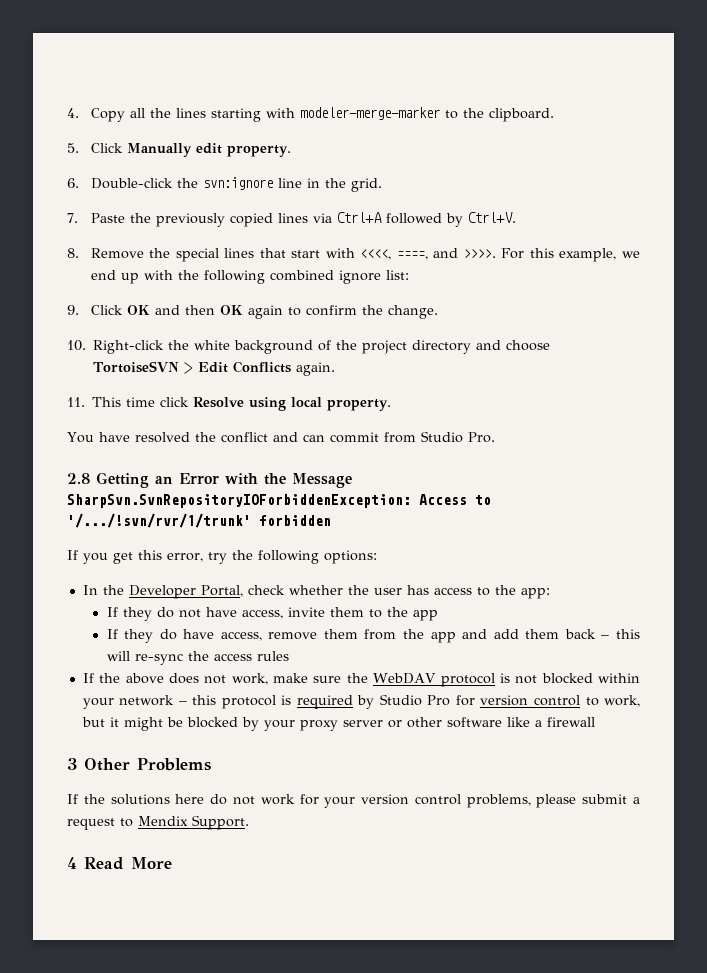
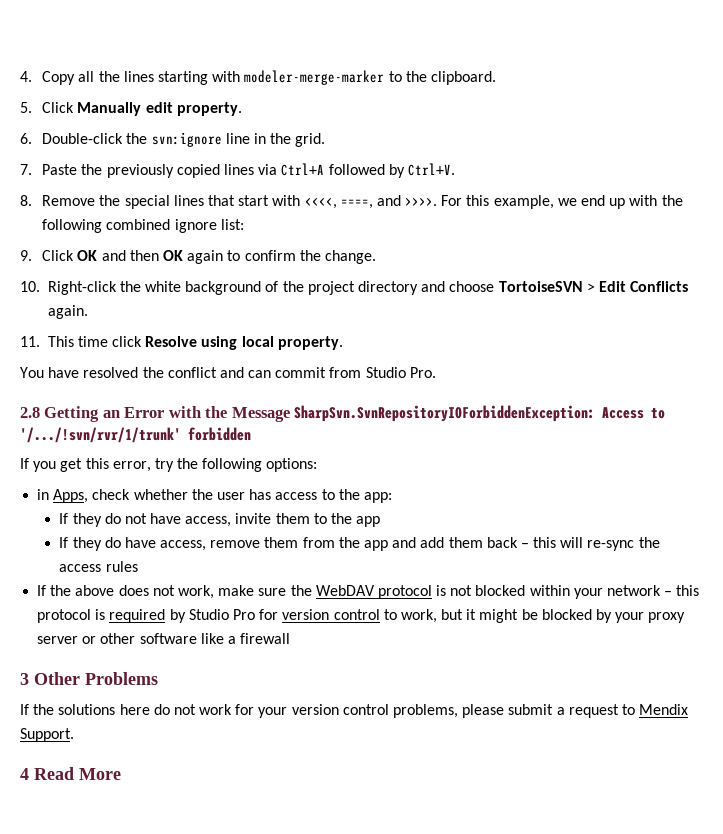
- In the Developer Portal, check whether the user has access to the app:
+ in Apps, check whether the user has access to the app:

